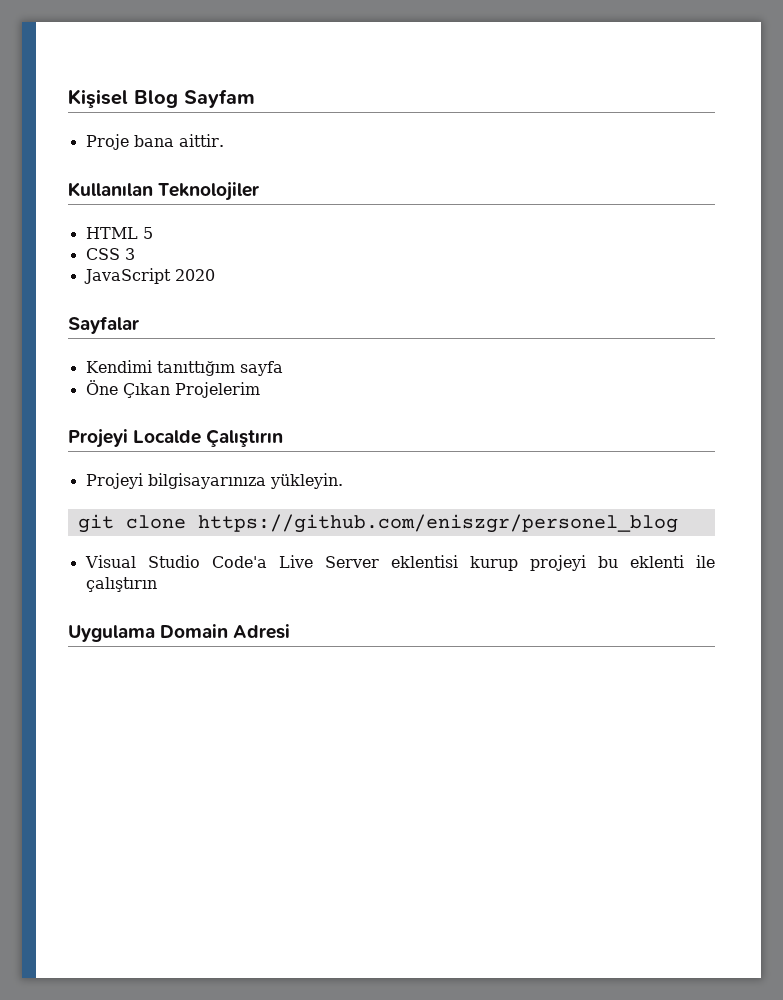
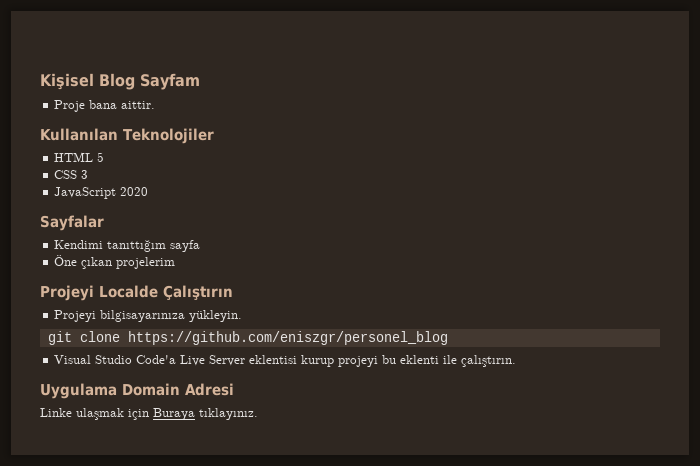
- Öne Çıkan Projelerim
+ Öne çıkan projelerim
- Visual Studio Code'a Live Server eklentisi kurup projeyi bu eklenti ile çalıştırın
+ Visual Studio Code'a Live Server eklentisi kurup projeyi bu eklenti ile çalıştırın.
+ Linke ulaşmak için Buraya tıklayınız.

